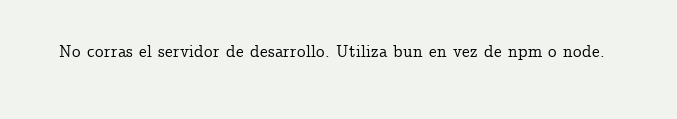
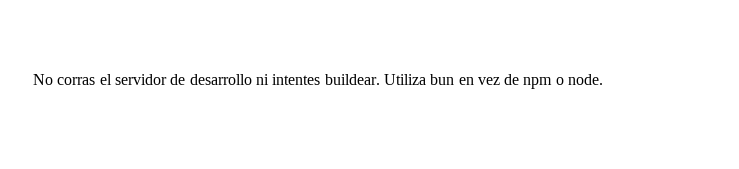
- No corras el servidor de desarrollo.
+ No corras el servidor de desarrollo ni intentes buildear.

